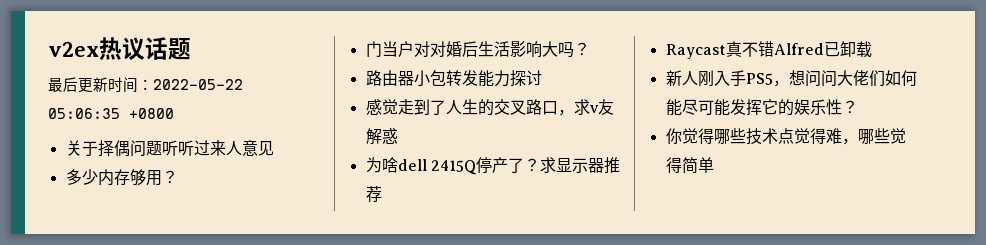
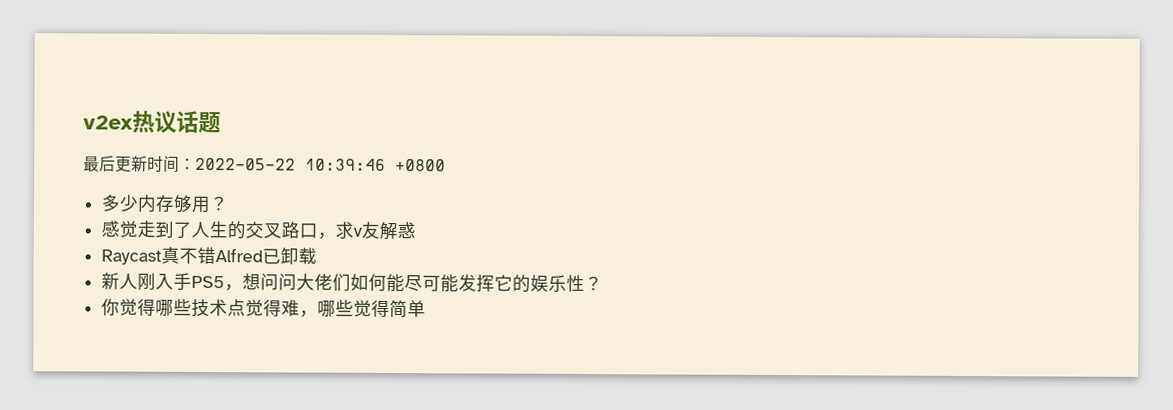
- 最后更新时间：2022-05-22 05:06:35 +0800
+ 最后更新时间：2022-05-22 10:39:46 +0800
- 关于择偶问题听听过来人意见
  多少内存够用？
- 门当户对对婚后生活影响大吗？
- 路由器小包转发能力探讨
- 为啥dell 2415Q停产了？求显示器推荐

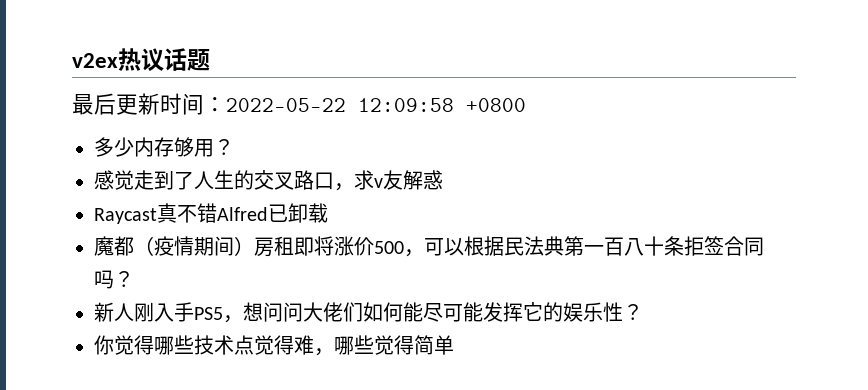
- 最后更新时间：2022-05-22 10:39:46 +0800
+ 最后更新时间：2022-05-22 12:09:58 +0800
+ 魔都（疫情期间）房租即将涨价500，可以根据民法典第一百八十条拒签合同吗？

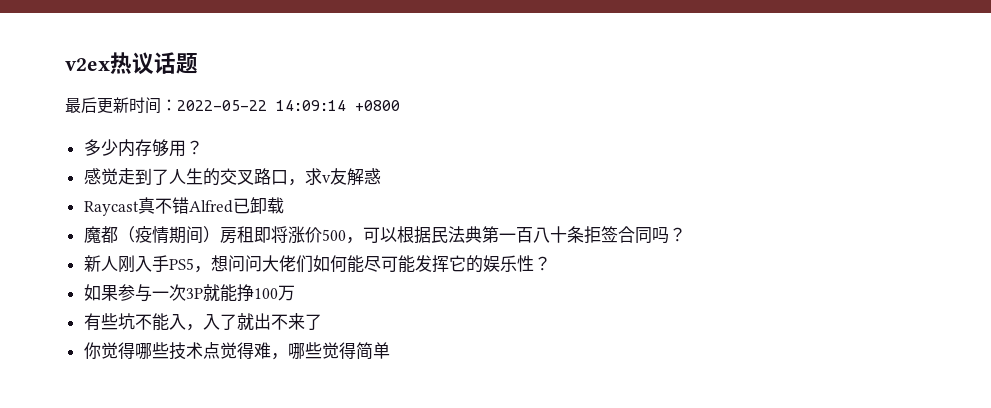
- 最后更新时间：2022-05-22 12:09:58 +0800
+ 最后更新时间：2022-05-22 14:09:14 +0800
+ 如果参与一次3P就能挣100万
+ 有些坑不能入，入了就出不来了

